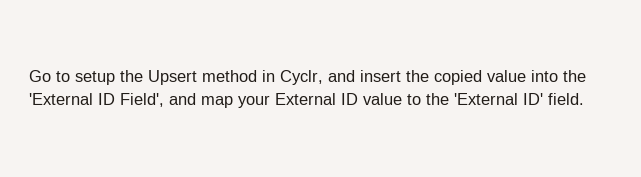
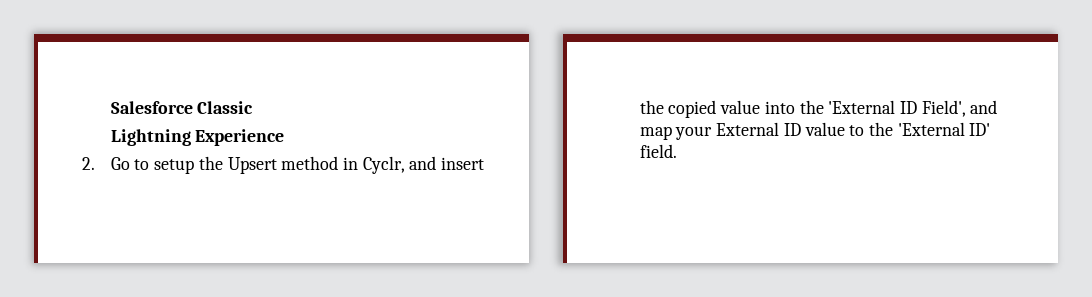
- Go to setup the Upsert method in Cyclr, and insert the copied value into the 'External ID Field', and map your External ID value to the 'External ID' field.
+ Salesforce Classic
+ Lightning Experience
+ 2. Go to setup the Upsert method in Cyclr, and insert the copied value into the 'External ID Field', and map your External ID value to the 'External ID' field.

